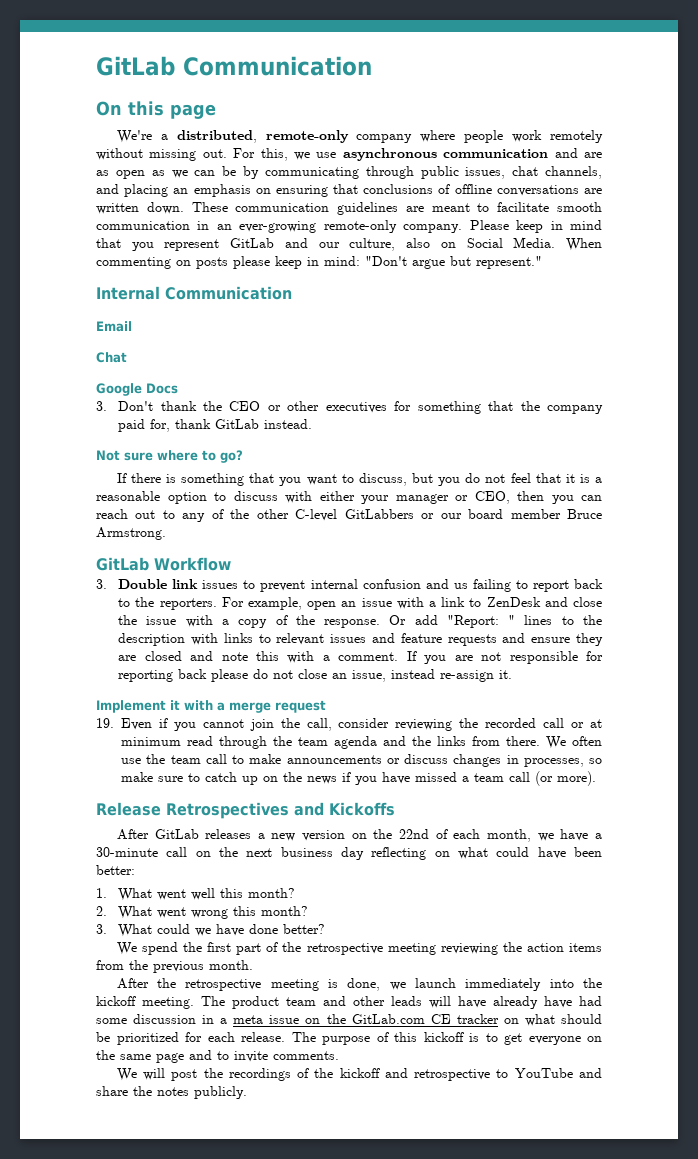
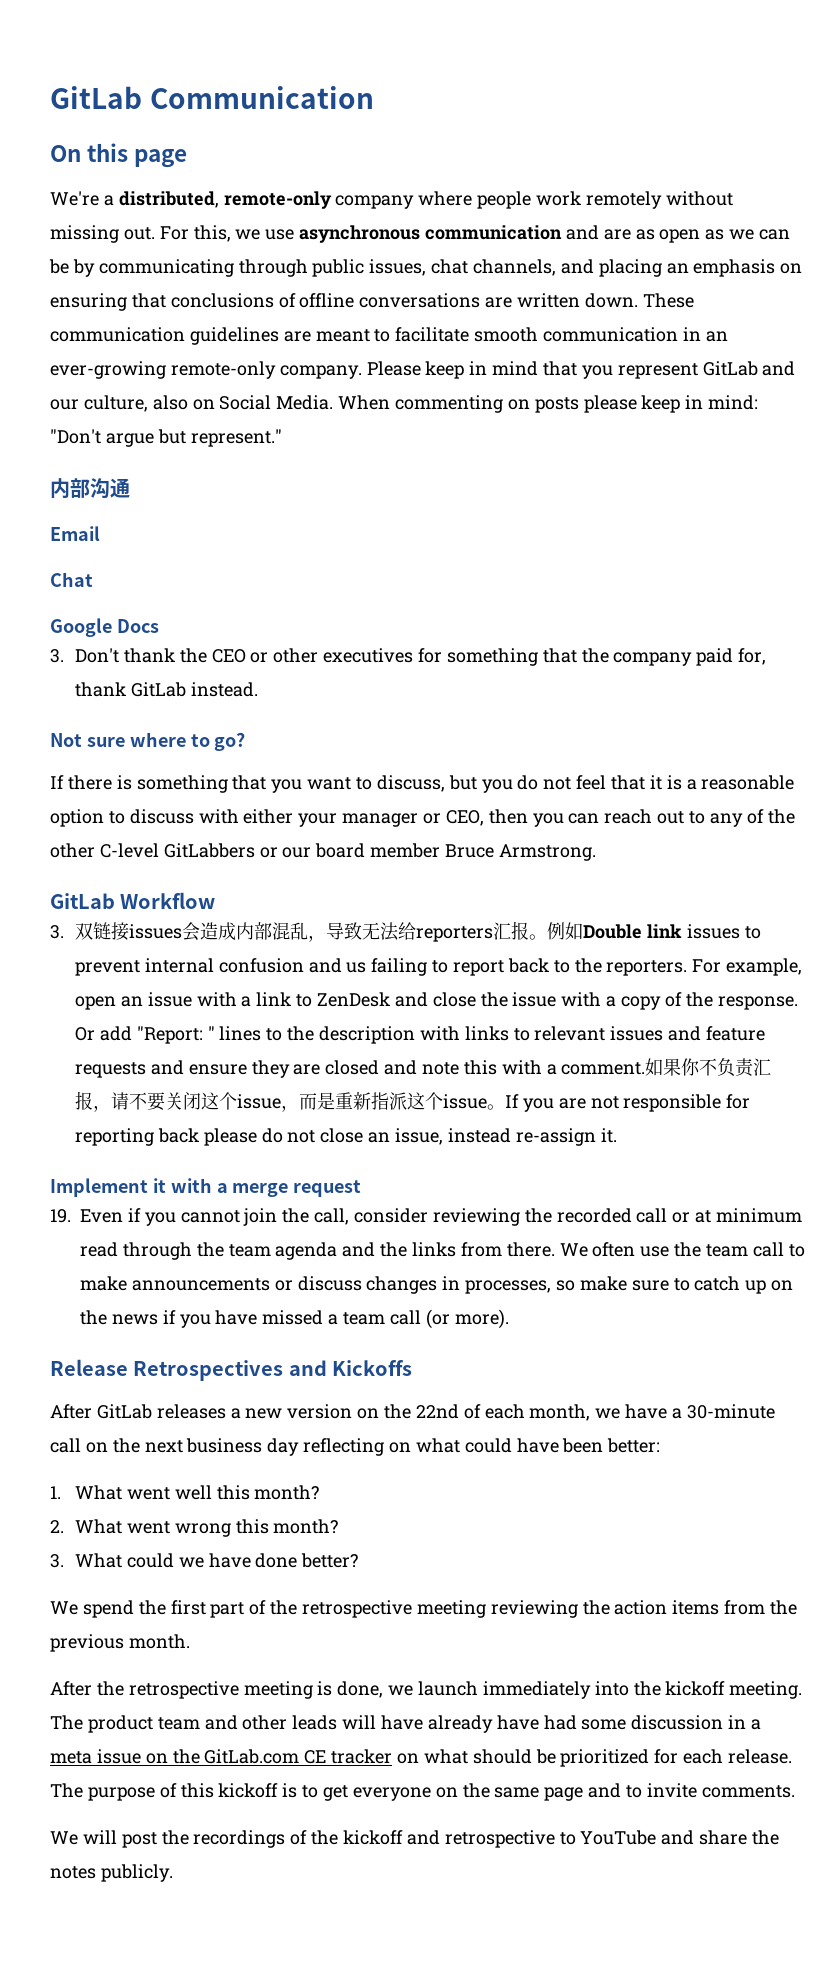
- Internal Communication
+ 内部沟通
- 3. Double link issues to prevent internal confusion and us failing to report back to the reporters.
+ 3.双链接issues会造成内部混乱，导致无法给reporters汇报。例如Double link issues to prevent internal confusion and us failing to report back to the reporters.
+ 如果你不负责汇报，请不要关闭这个issue，而是重新指派这个issue。

